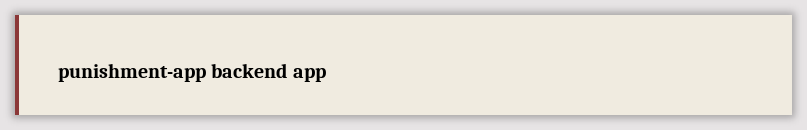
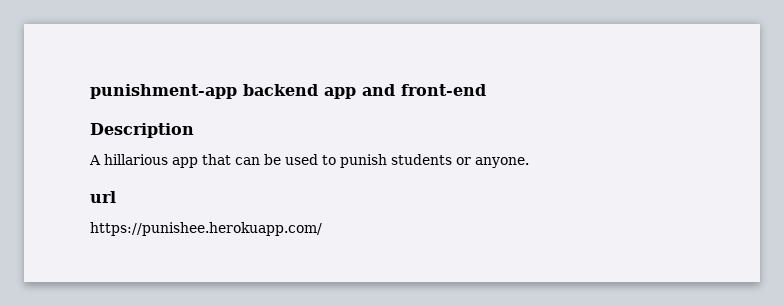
- punishment-app backend app
+ punishment-app backend app and front-end
+ Description
+ A hillarious app that can be used to punish students or anyone.
+ url
+ https://punishee.herokuapp.com/

